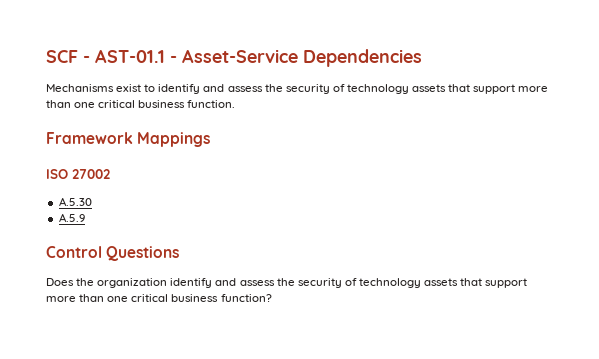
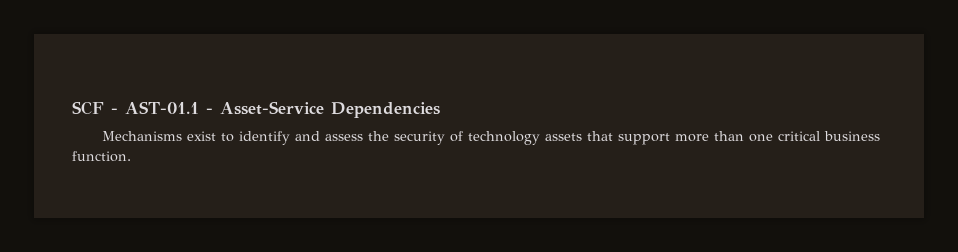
- Framework Mappings
- ISO 27002
- A.5.30
- A.5.9
- Control Questions
- Does the organization identify and assess the security of technology assets that support more than one critical business function?

